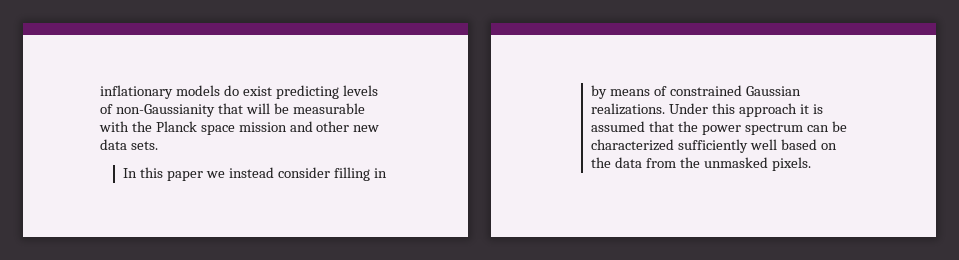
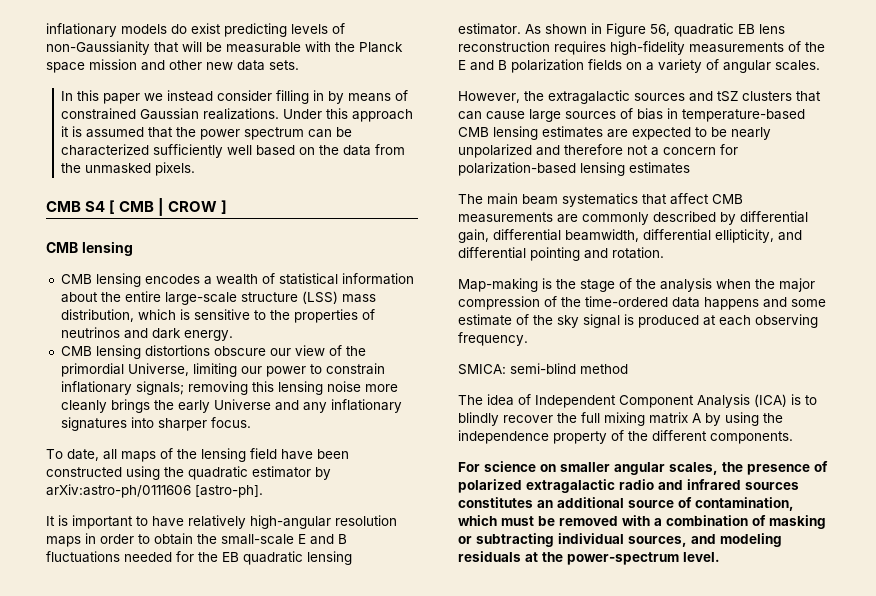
+ CMB S4 [ CMB | CROW ]
+ CMB lensing
+ CMB lensing encodes a wealth of statistical information about the entire large-scale structure (LSS) mass distribution, which is sensitive to the properties of neutrinos and dark energy.
+ CMB lensing distortions obscure our view of the primordial Universe, limiting our power to constrain inflationary signals; removing this lensing noise more cleanly brings the early Universe and any inflationary signatures into sharper focus.
+ To date, all maps of the lensing field have been constructed using the quadratic estimator by arXiv:astro-ph/0111606 [astro-ph].
+ It is important to have relatively high-angular resolution maps in order to obtain the small-scale E and B fluctuations needed for the EB quadratic lensing estimator. As shown in Figure 56, quadratic EB lens reconstruction requires high-fidelity measurements of the E and B polarization fields on a variety of angular scales.
+ However, the extragalactic sources and tSZ clusters that can cause large sources of bias in temperature-based CMB lensing estimates are expected to be nearly unpolarized and therefore not a concern for polarization-based lensing estimates
+ The main beam systematics that affect CMB measurements are commonly described by differential gain, differential beamwidth, differential ellipticity, and differential pointing and rotation.
+ Map-making is the stage of the analysis when the major compression of the time-ordered data happens and some estimate of the sky signal is produced at each observing frequency.
+ SMICA: semi-blind method
+ The idea of Independent Component Analysis (ICA) is to blindly recover the full mixing matrix A by using the independence property of the different components.
+ For science on smaller angular scales, the presence of polarized extragalactic radio and infrared sources constitutes an additional source of contamination, which must be removed with a combination of masking or subtracting individual sources, and modeling residuals at the power-spectrum level.

